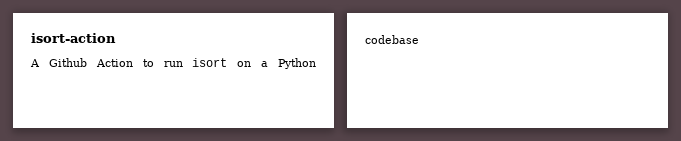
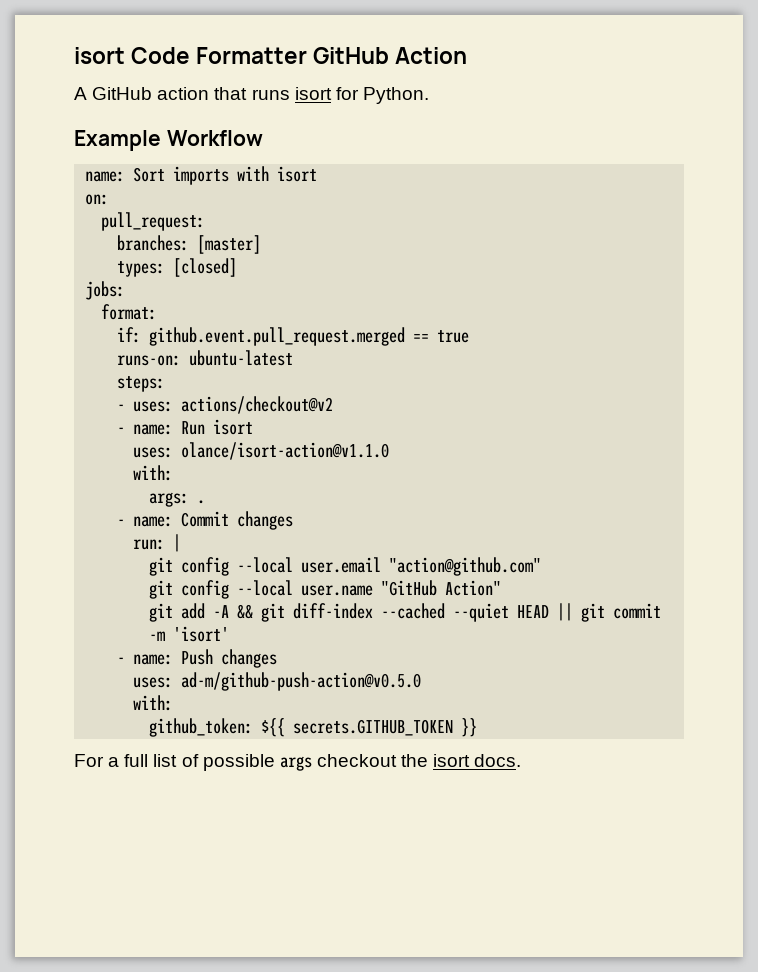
- isort-action
- A Github Action to run isort on a Python codebase
+ isort Code Formatter GitHub Action
+ A GitHub action that runs isort for Python.
+ Example Workflow
+ name: Sort imports with isort
+ on:
+ pull_request:
+ branches: [master]
+ types: [closed]
+ jobs:
+ format:
+ if: github.event.pull_request.merged == true
+ runs-on: ubuntu-latest
+ steps:
+ - uses: actions/checkout@v2
+ - name: Run isort
+ uses: olance/isort-action@v1.1.0
+ with:
+ args: .
+ - name: Commit changes
+ run: |
+ git config --local user.email "action@github.com"
+ git config --local user.name "GitHub Action"
+ git add -A && git diff-index --cached --quiet HEAD || git commit -m 'isort'
+ - name: Push changes
+ uses: ad-m/github-push-action@v0.5.0
+ with:
+ github_token: ${{ secrets.GITHUB_TOKEN }}
+ For a full list of possible args checkout the isort docs.

